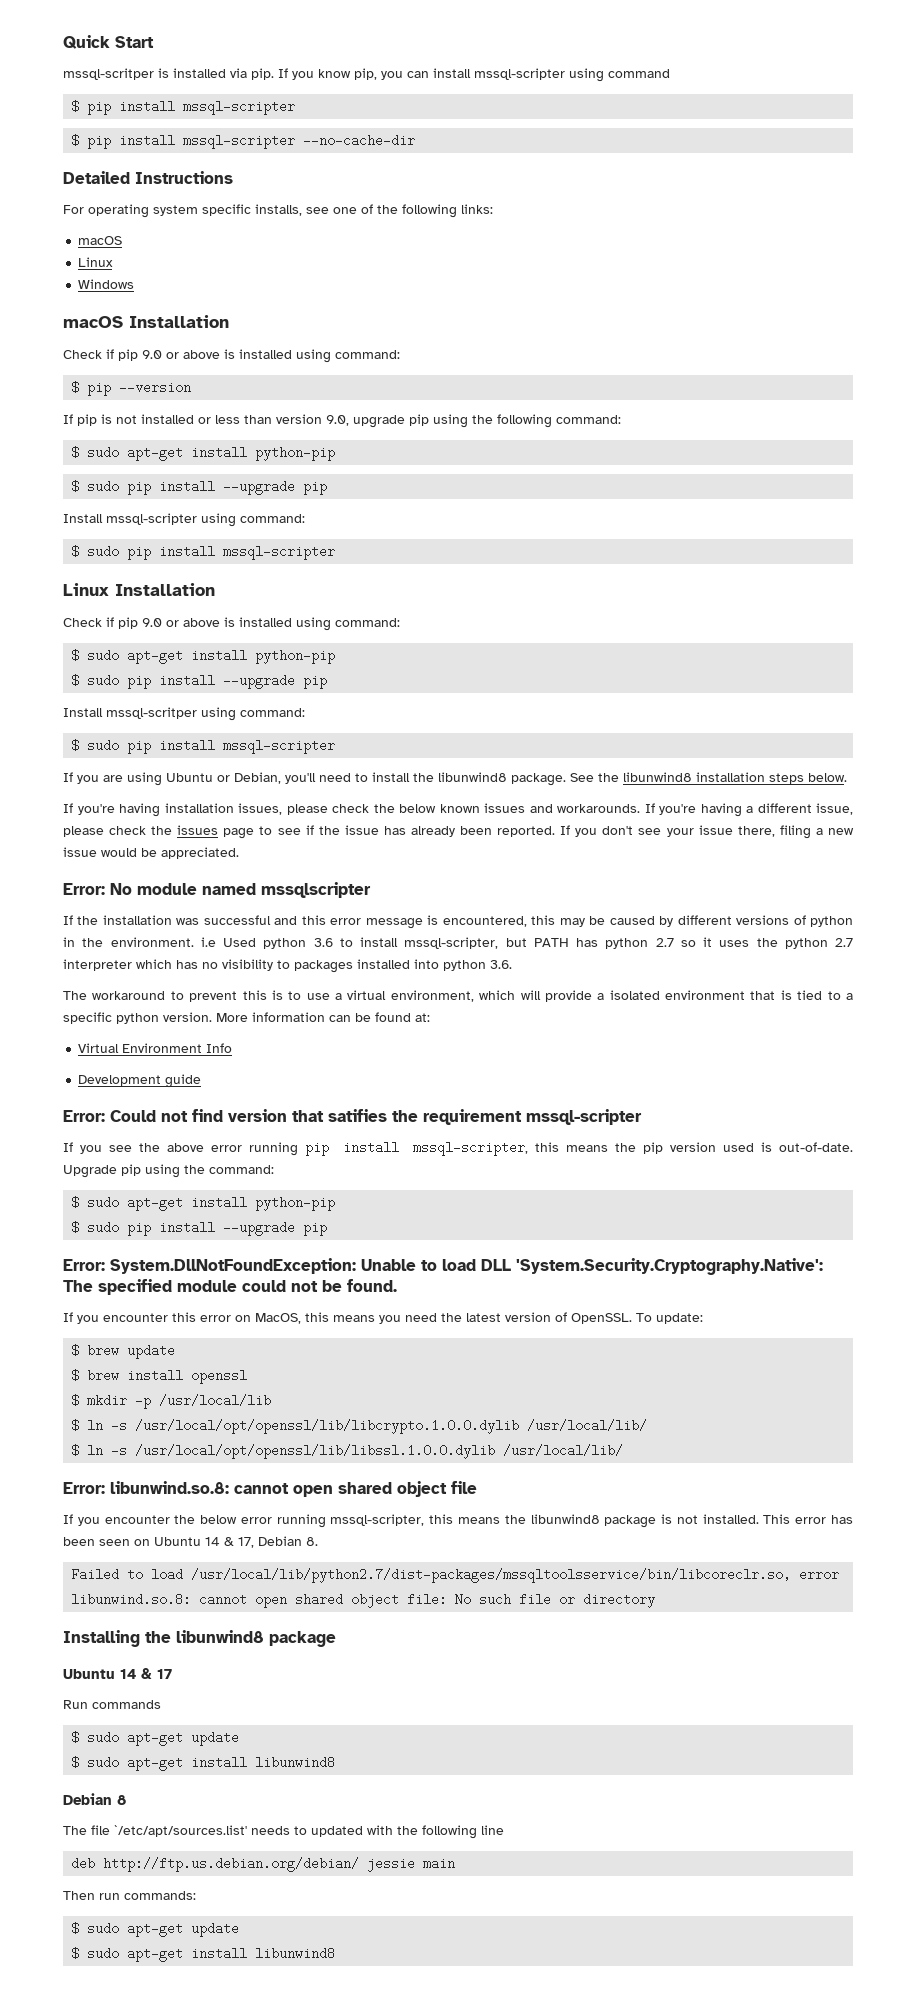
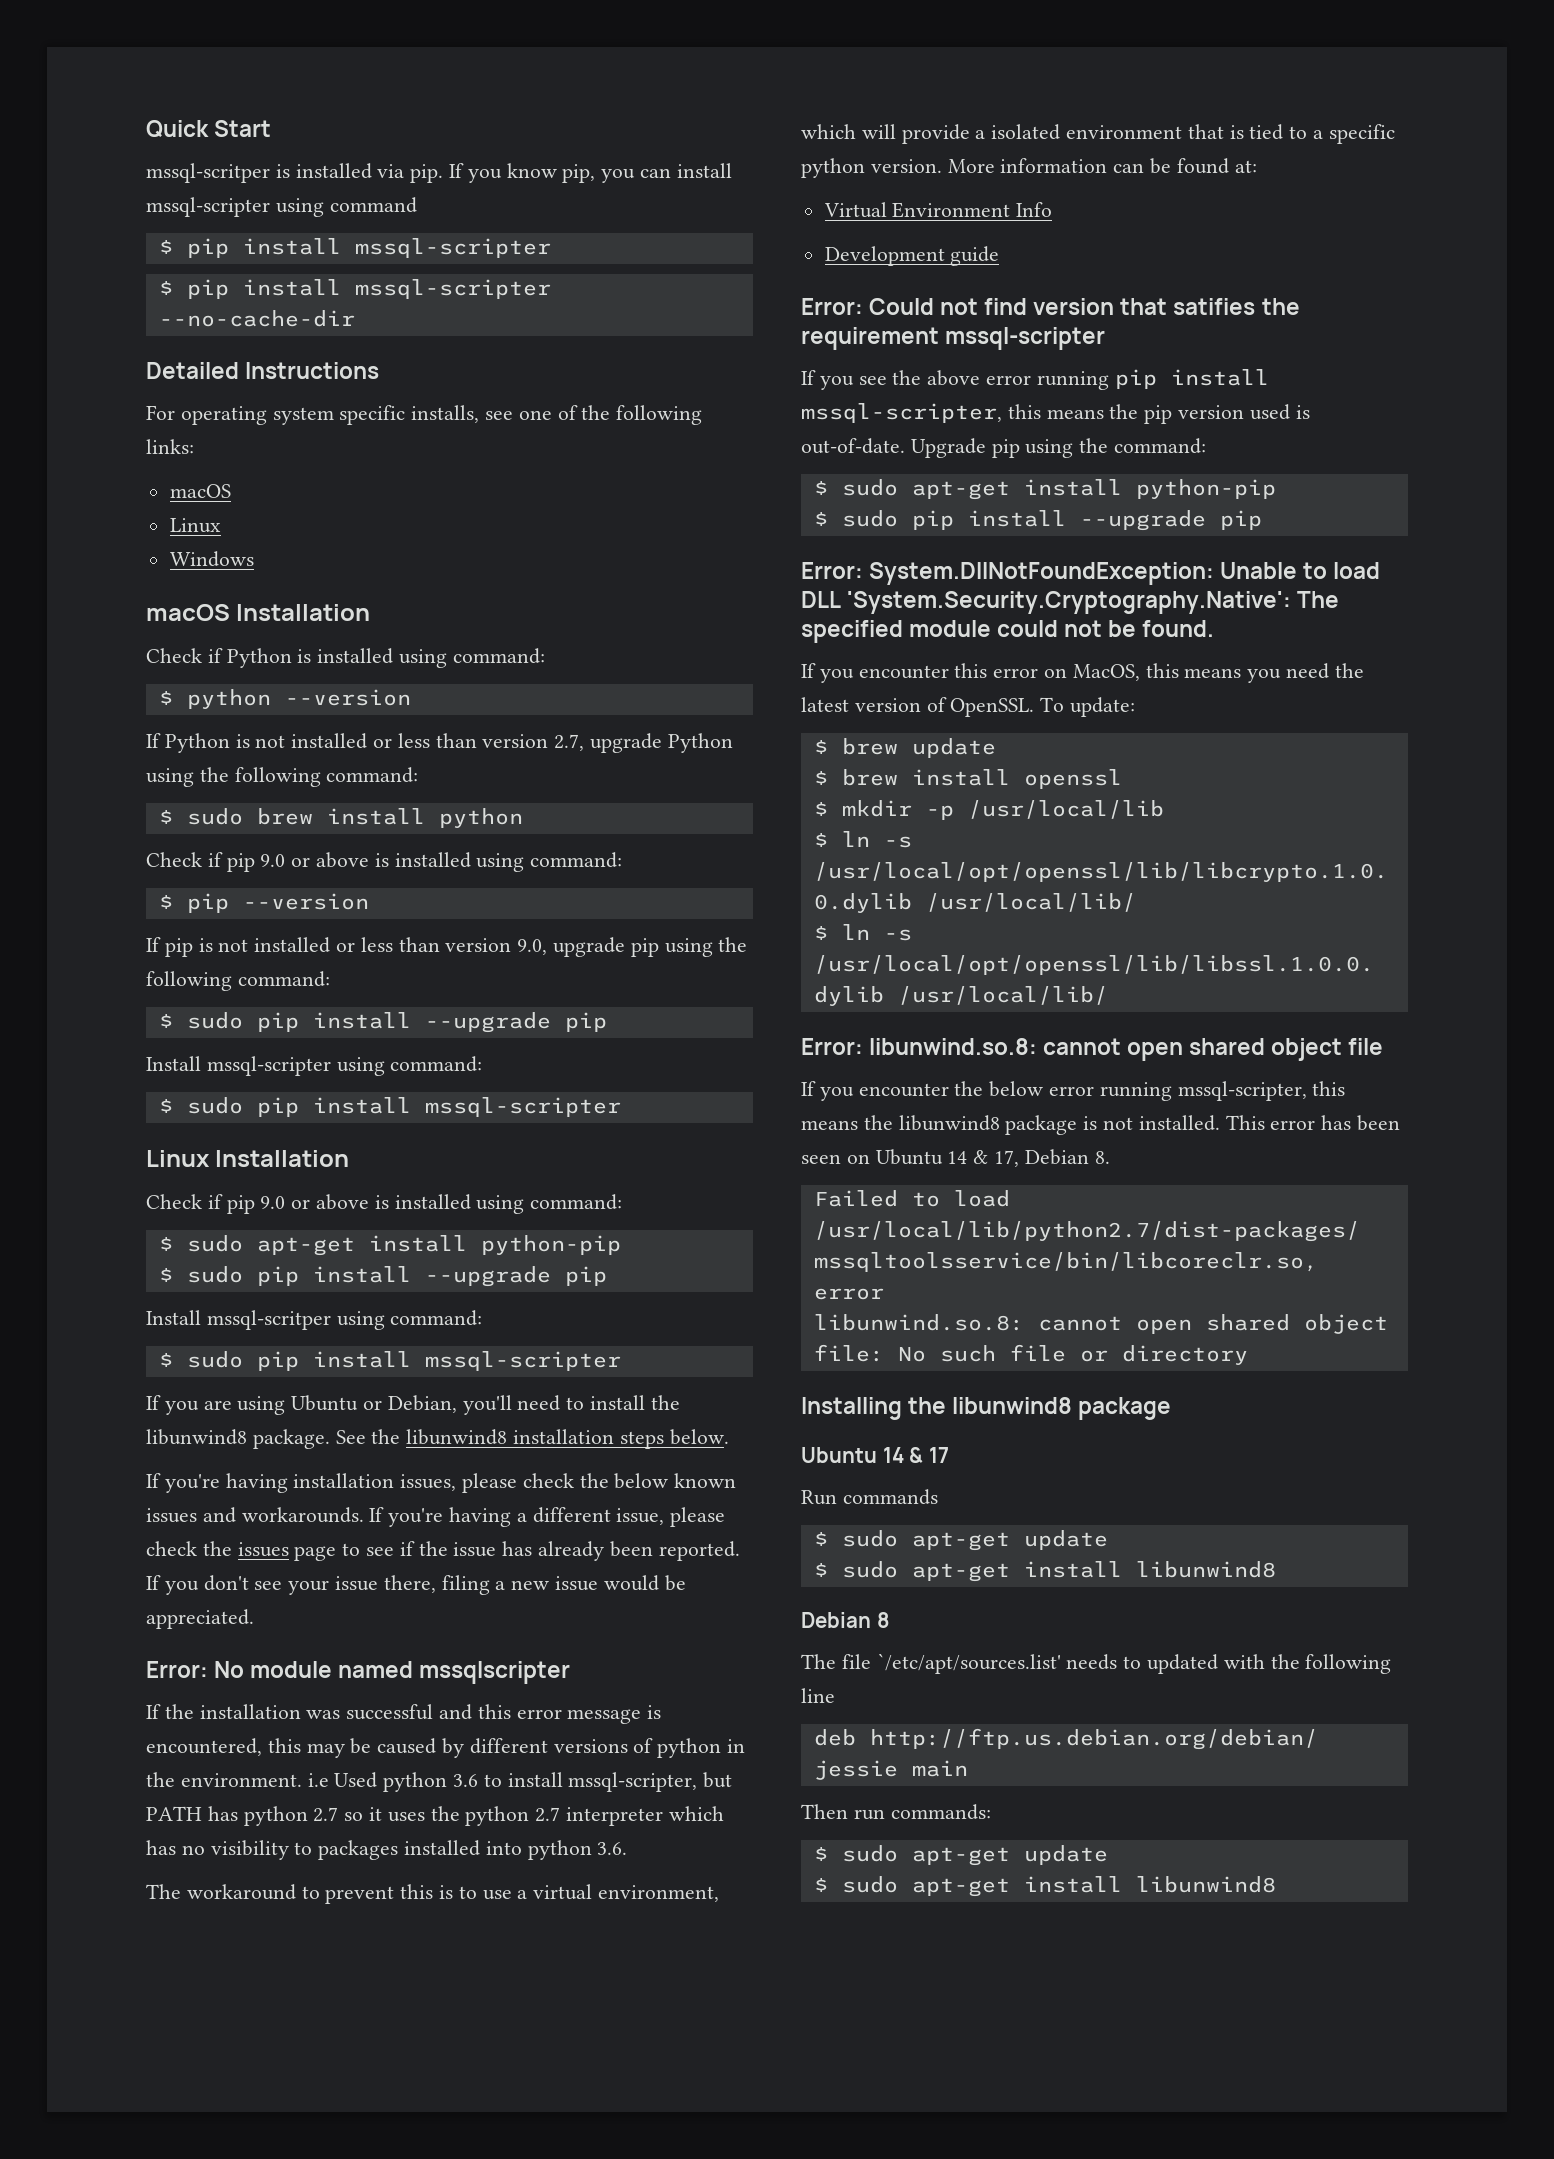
+ Check if Python is installed using command:
+ $ python --version
+ If Python is not installed or less than version 2.7, upgrade Python using the following command:
+ $ sudo brew install python
  If pip is not installed or less than version 9.0, upgrade pip using the following command:
- $ sudo apt-get install python-pip

